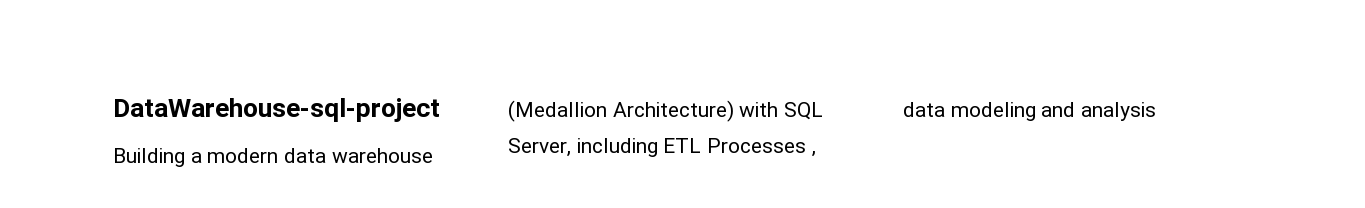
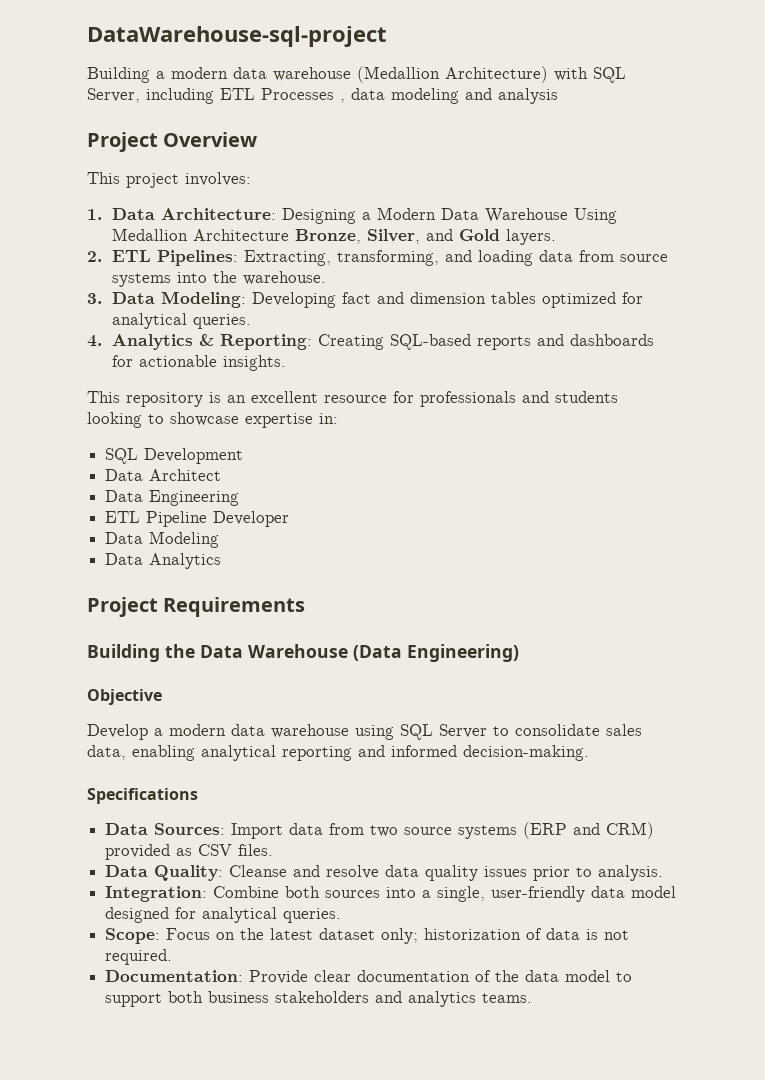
+ Project Overview
+ This project involves:
+ 1. Data Architecture: Designing a Modern Data Warehouse Using Medallion Architecture Bronze, Silver, and Gold layers.
+ 2. ETL Pipelines: Extracting, transforming, and loading data from source systems into the warehouse.
+ 3. Data Modeling: Developing fact and dimension tables optimized for analytical queries.
+ 4. Analytics & Reporting: Creating SQL-based reports and dashboards for actionable insights.
+ This repository is an excellent resource for professionals and students looking to showcase expertise in:
+ SQL Development
+ Data Architect
+ Data Engineering
+ ETL Pipeline Developer
+ Data Modeling
+ Data Analytics
+ Project Requirements
+ Building the Data Warehouse (Data Engineering)
+ Objective
+ Develop a modern data warehouse using SQL Server to consolidate sales data, enabling analytical reporting and informed decision-making.
+ Specifications
+ Data Sources: Import data from two source systems (ERP and CRM) provided as CSV files.
+ Data Quality: Cleanse and resolve data quality issues prior to analysis.
+ Integration: Combine both sources into a single, user-friendly data model designed for analytical queries.
+ Scope: Focus on the latest dataset only; historization of data is not required.
+ Documentation: Provide clear documentation of the data model to support both business stakeholders and analytics teams.

